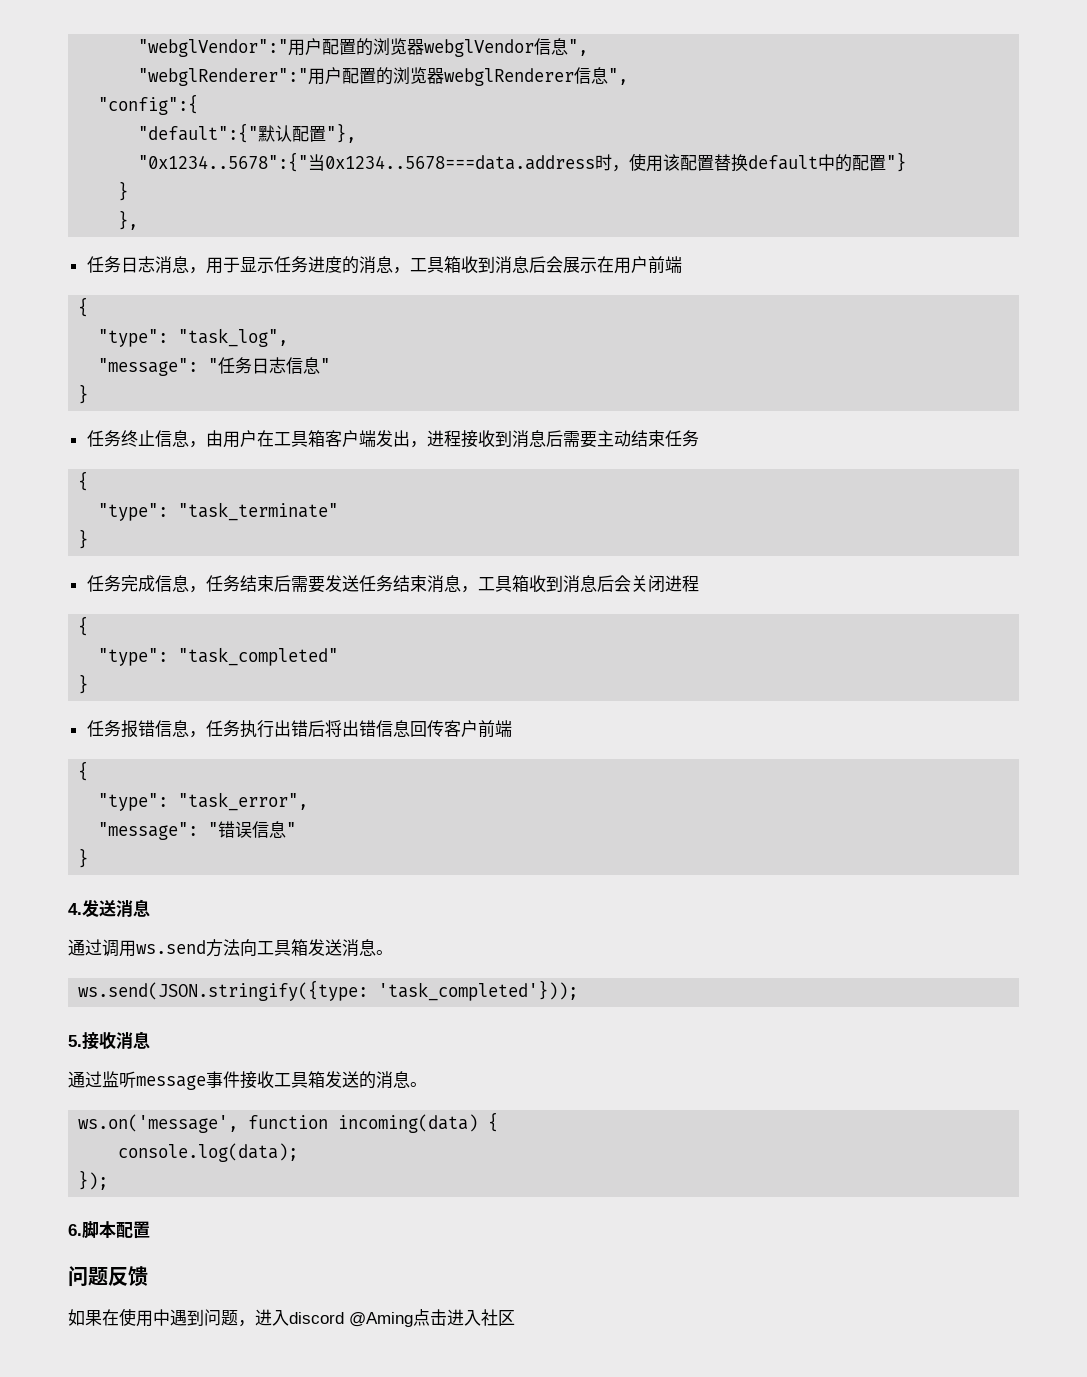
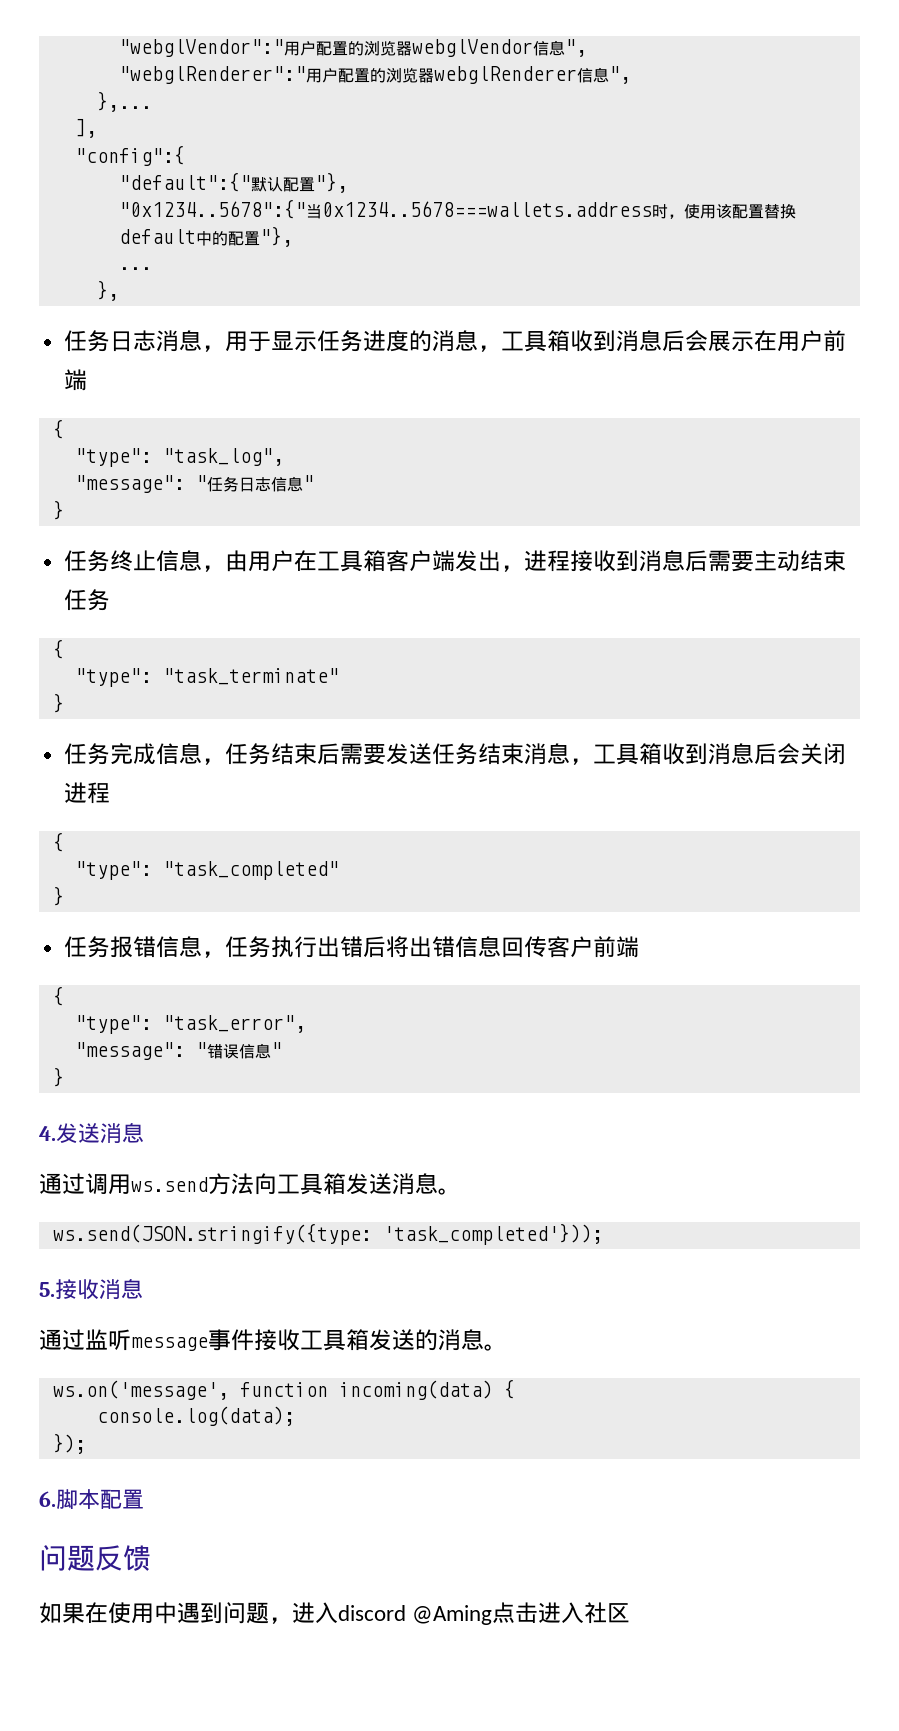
+ },...
+ ],
- "0x1234..5678":{"当0x1234..5678===data.address时，使用该配置替换default中的配置"}
- }
+ "0x1234..5678":{"当0x1234..5678===wallets.address时，使用该配置替换default中的配置"},
+ ...

